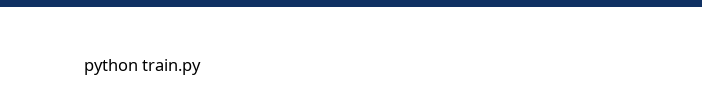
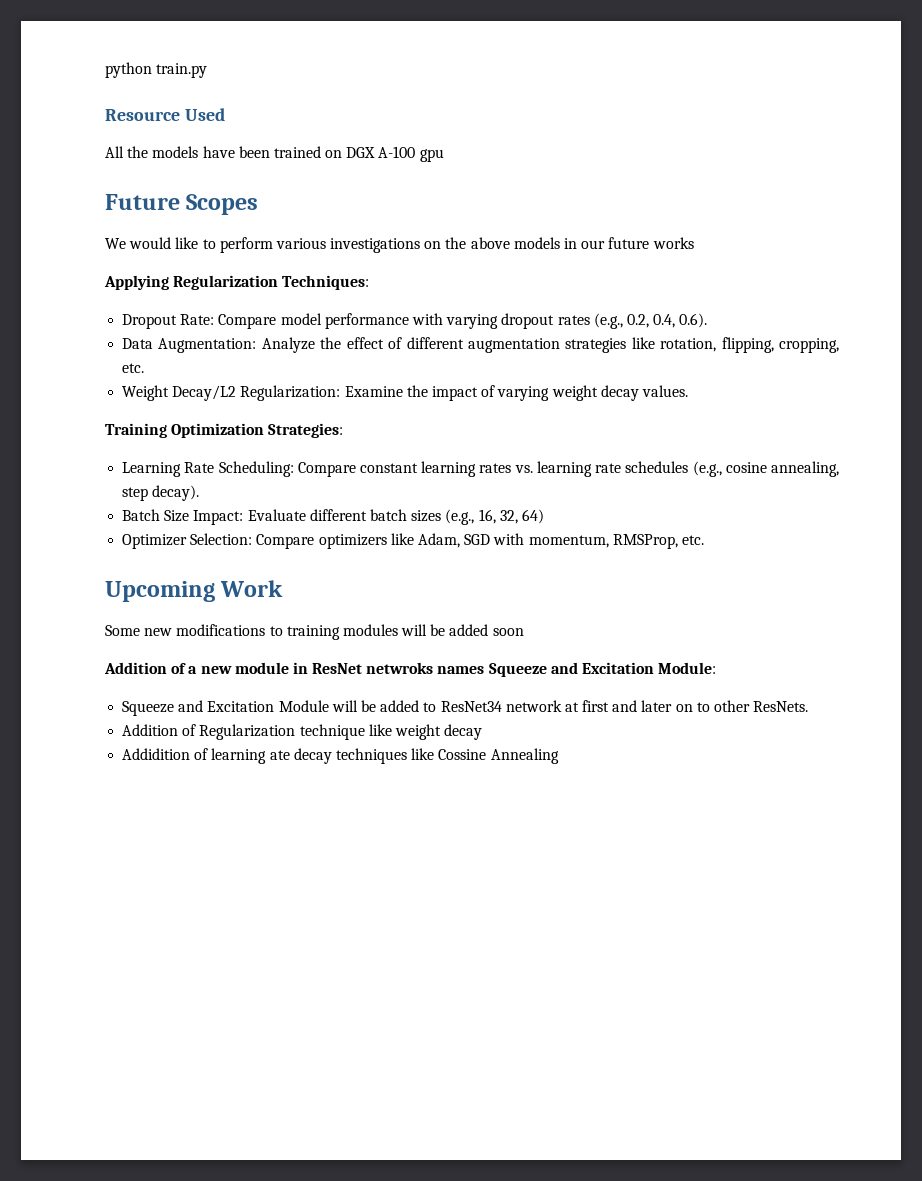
+ Resource Used
+ All the models have been trained on DGX A-100 gpu
+ Future Scopes
+ We would like to perform various investigations on the above models in our future works
+ Applying Regularization Techniques:
+ Dropout Rate: Compare model performance with varying dropout rates (e.g., 0.2, 0.4, 0.6).
+ Data Augmentation: Analyze the effect of different augmentation strategies like rotation, flipping, cropping, etc.
+ Weight Decay/L2 Regularization: Examine the impact of varying weight decay values.
+ Training Optimization Strategies:
+ Learning Rate Scheduling: Compare constant learning rates vs. learning rate schedules (e.g., cosine annealing, step decay).
+ Batch Size Impact: Evaluate different batch sizes (e.g., 16, 32, 64)
+ Optimizer Selection: Compare optimizers like Adam, SGD with momentum, RMSProp, etc.
+ Upcoming Work
+ Some new modifications to training modules will be added soon
+ Addition of a new module in ResNet netwroks names Squeeze and Excitation Module:
+ Squeeze and Excitation Module will be added to ResNet34 network at first and later on to other ResNets.
+ Addition of Regularization technique like weight decay
+ Addidition of learning ate decay techniques like Cossine Annealing

